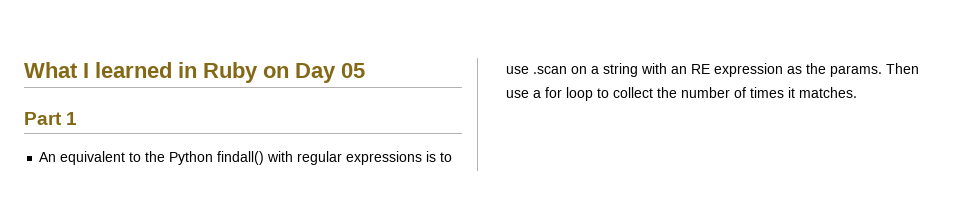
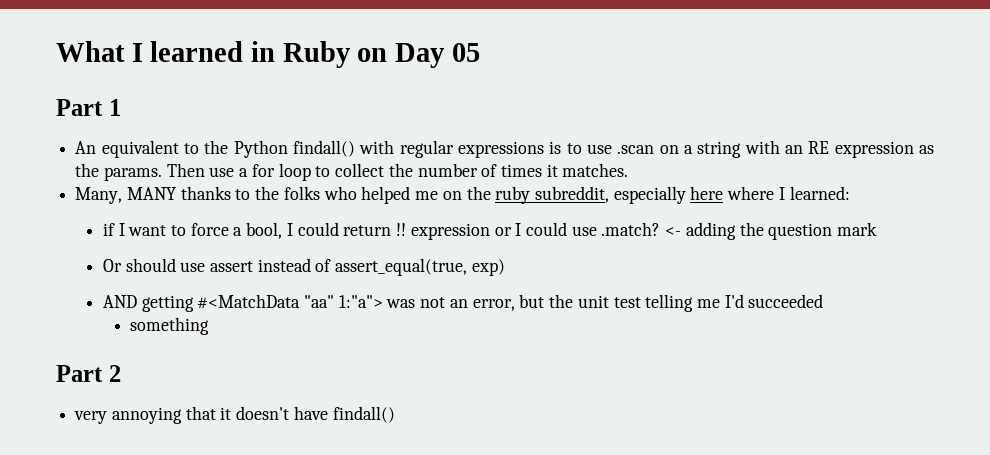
+ Many, MANY thanks to the folks who helped me on the ruby subreddit, especially here where I learned:
+ if I want to force a bool, I could return !! expression or I could use .match? <- adding the question mark
+ Or should use assert instead of assert_equal(true, exp)
+ AND getting #<MatchData "aa" 1:"a"> was not an error, but the unit test telling me I'd succeeded
+ something
+ Part 2
+ very annoying that it doesn't have findall()

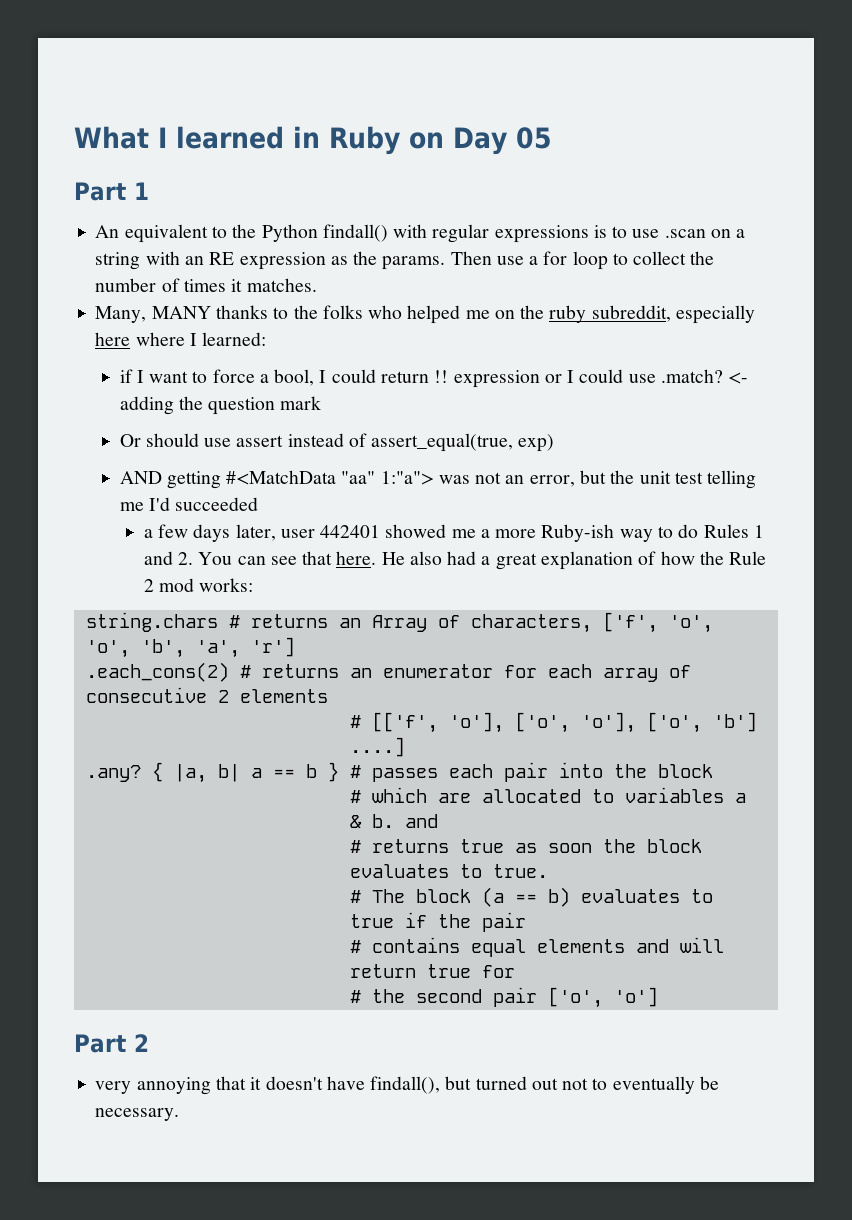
- something
+ a few days later, user 442401 showed me a more Ruby-ish way to do Rules 1 and 2. You can see that here. He also had a great explanation of how the Rule 2 mod works:
+ string.chars # returns an Array of characters, ['f', 'o', 'o', 'b', 'a', 'r']
+ .each_cons(2) # returns an enumerator for each array of consecutive 2 elements
+ # [['f', 'o'], ['o', 'o'], ['o', 'b'] ....]
+ .any? { |a, b| a == b } # passes each pair into the block
+ # which are allocated to variables a & b. and
+ # returns true as soon the block evaluates to true.
+ # The block (a == b) evaluates to true if the pair
+ # contains equal elements and will return true for
+ # the second pair ['o', 'o']
- very annoying that it doesn't have findall()
+ very annoying that it doesn't have findall(), but turned out not to eventually be necessary.

